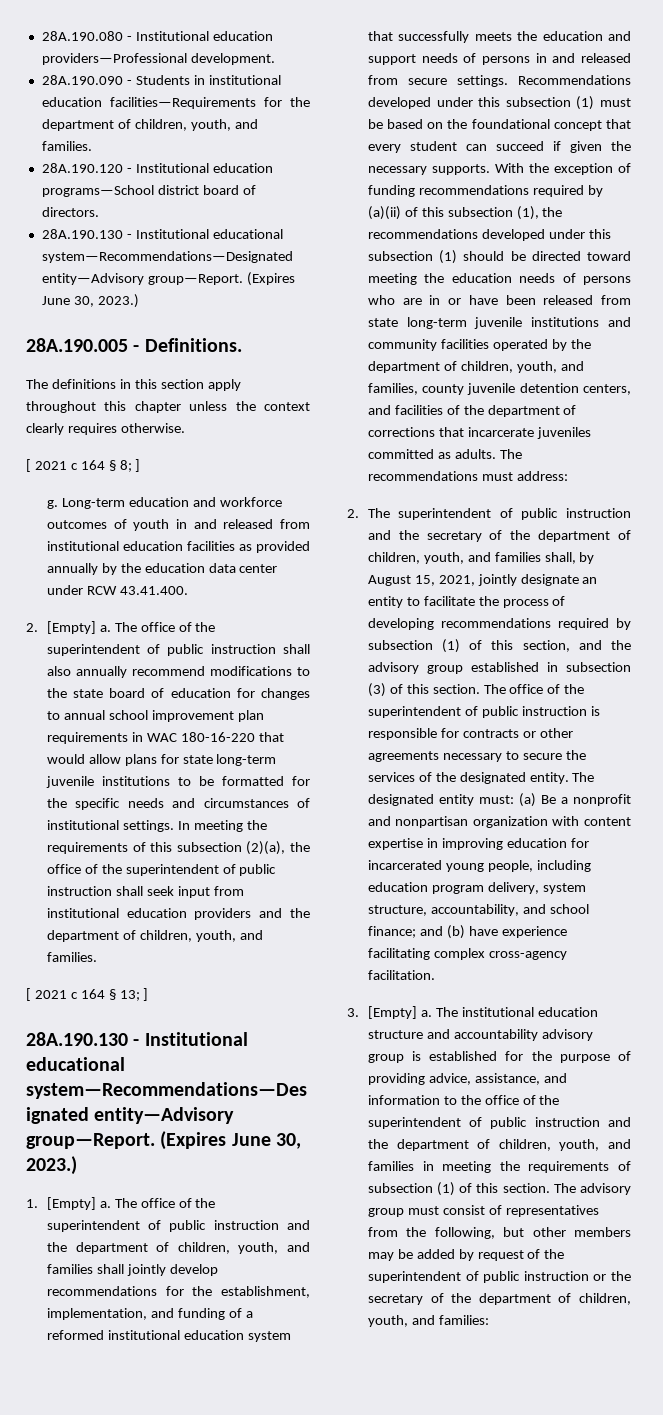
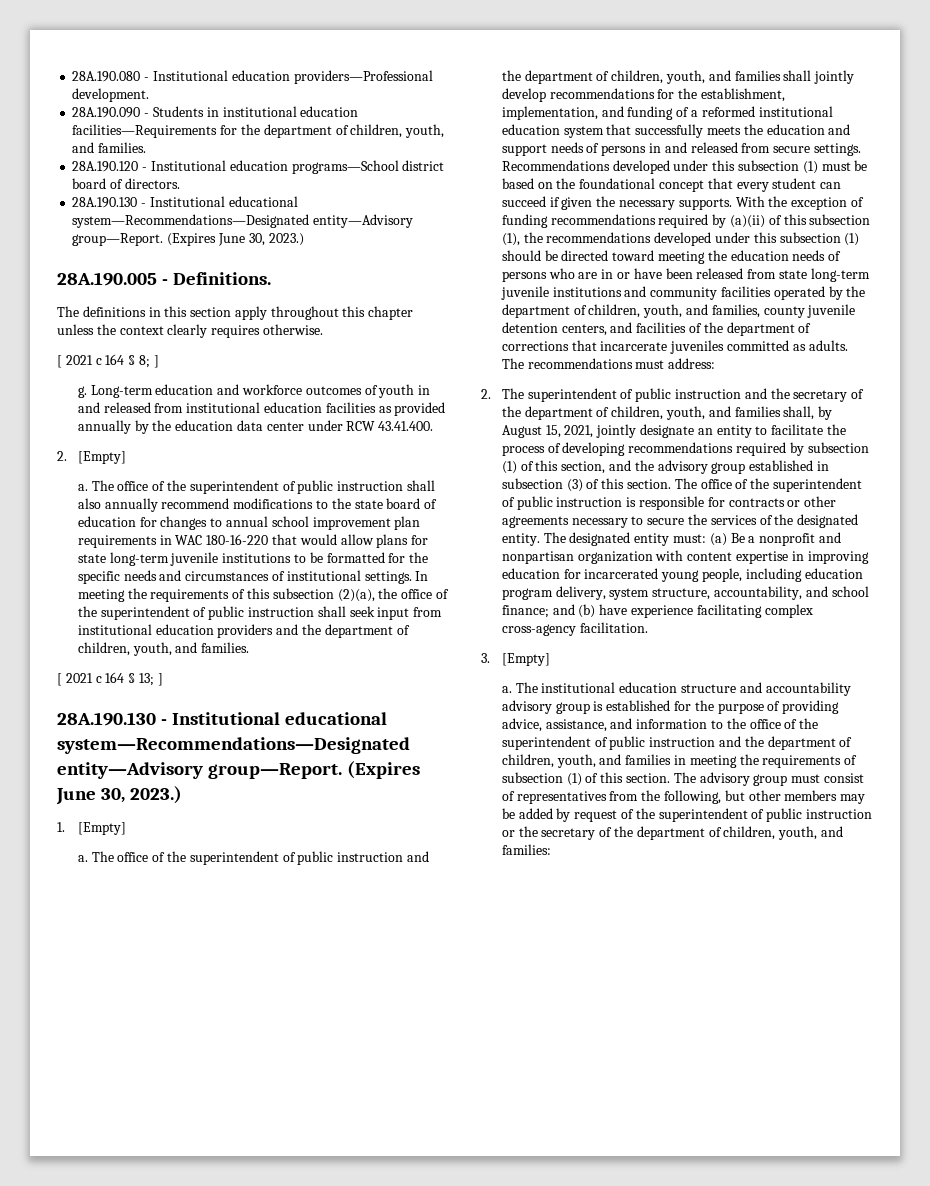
- 2. [Empty] a.
+ 2. [Empty]
+ a.
- 1. [Empty] a.
+ 1. [Empty]
+ a.
- 3. [Empty] a.
+ 3. [Empty]
+ a.

